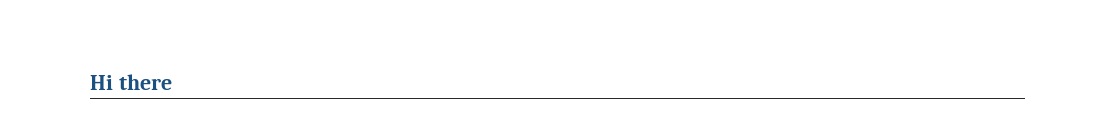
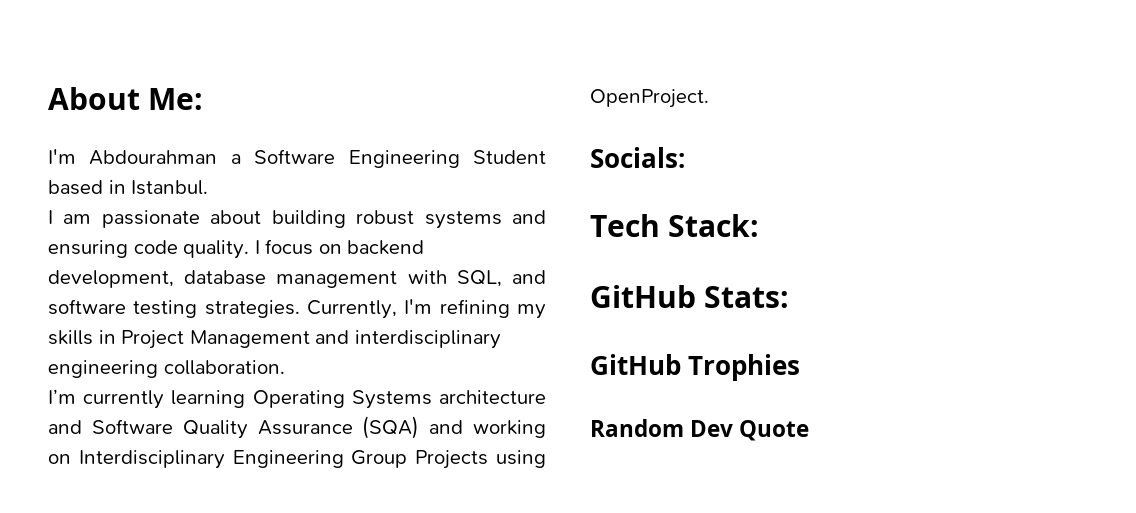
- Hi there
+ About Me:
+ I'm Abdourahman a Software Engineering Student based in Istanbul.
+ I am passionate about building robust systems and ensuring code quality. I focus on backend development, database management with SQL, and software testing strategies. Currently, I'm refining my skills in Project Management and interdisciplinary engineering collaboration.
+ I’m currently learning Operating Systems architecture and Software Quality Assurance (SQA) and working on Interdisciplinary Engineering Group Projects using OpenProject.
+ Socials:
+ Tech Stack:
+ GitHub Stats:
+ GitHub Trophies
+ Random Dev Quote

